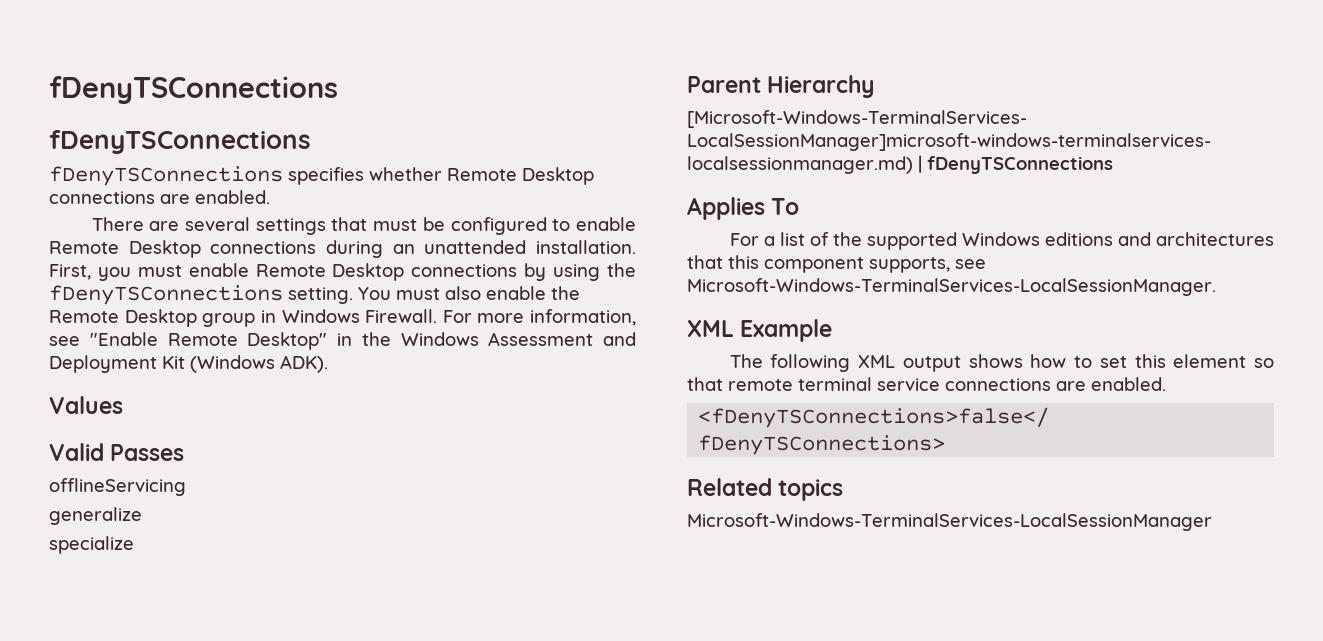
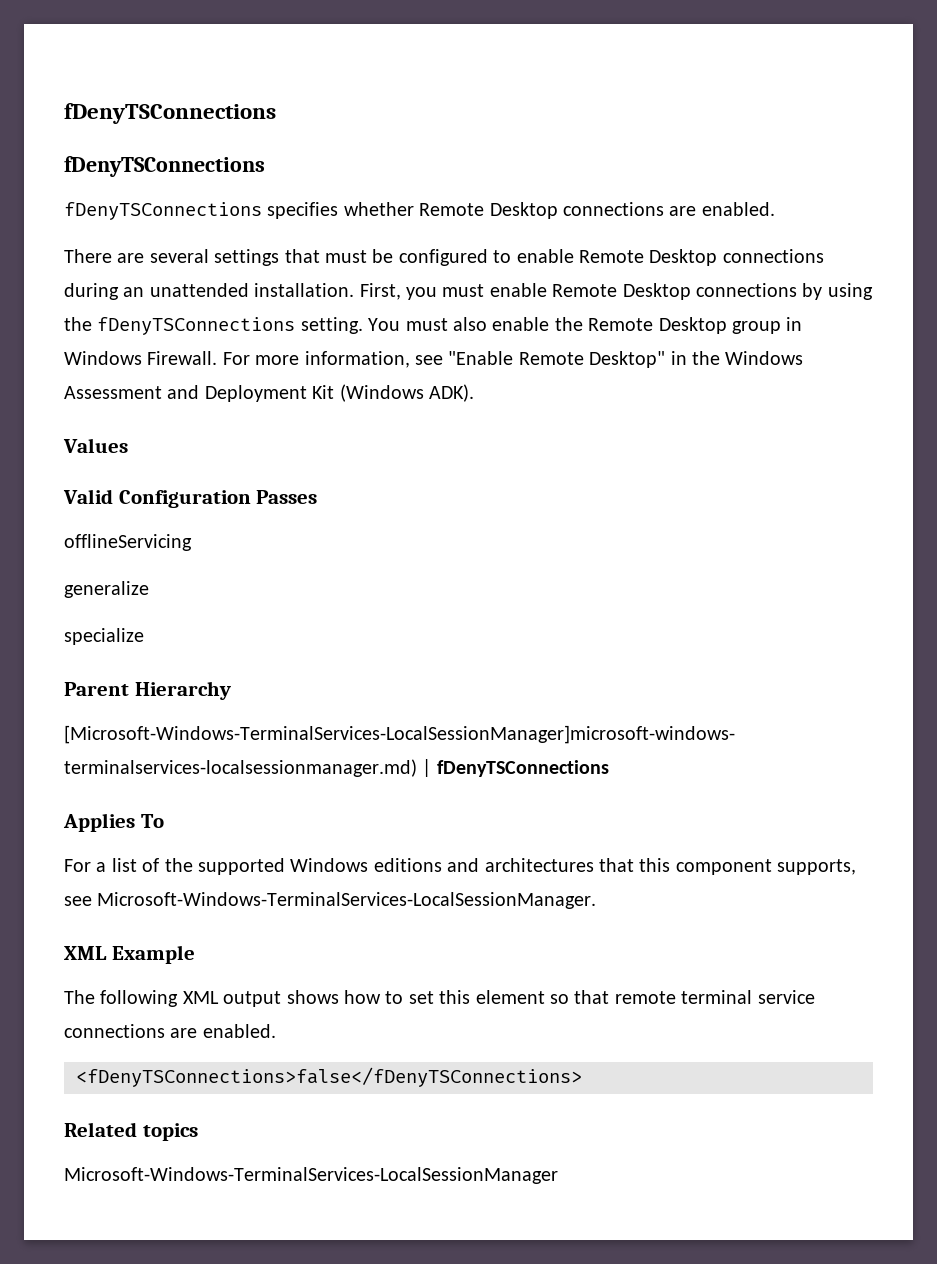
- Valid Passes
+ Valid Configuration Passes

